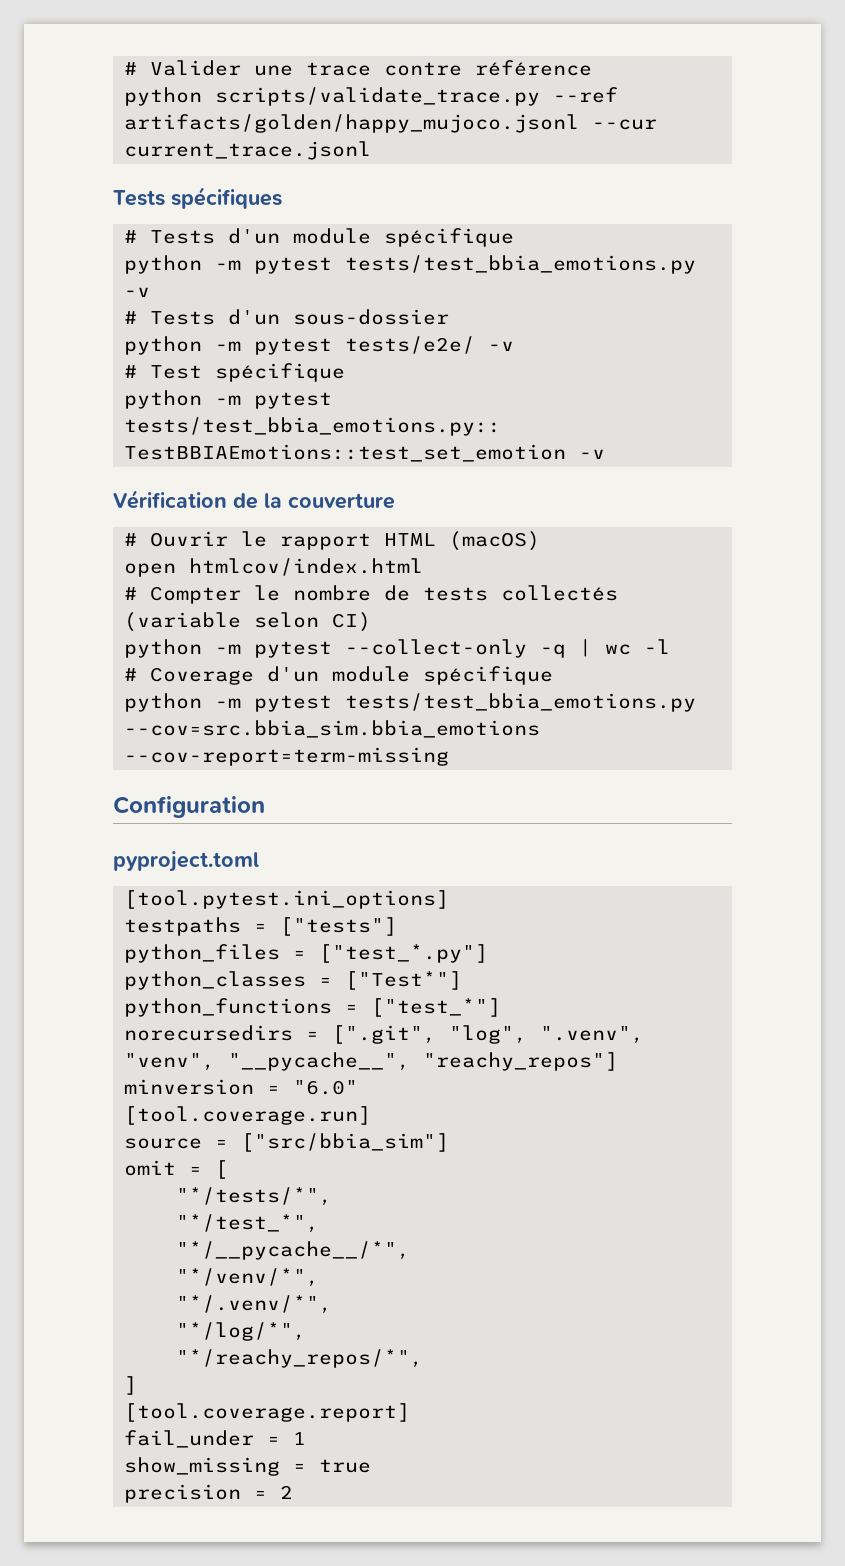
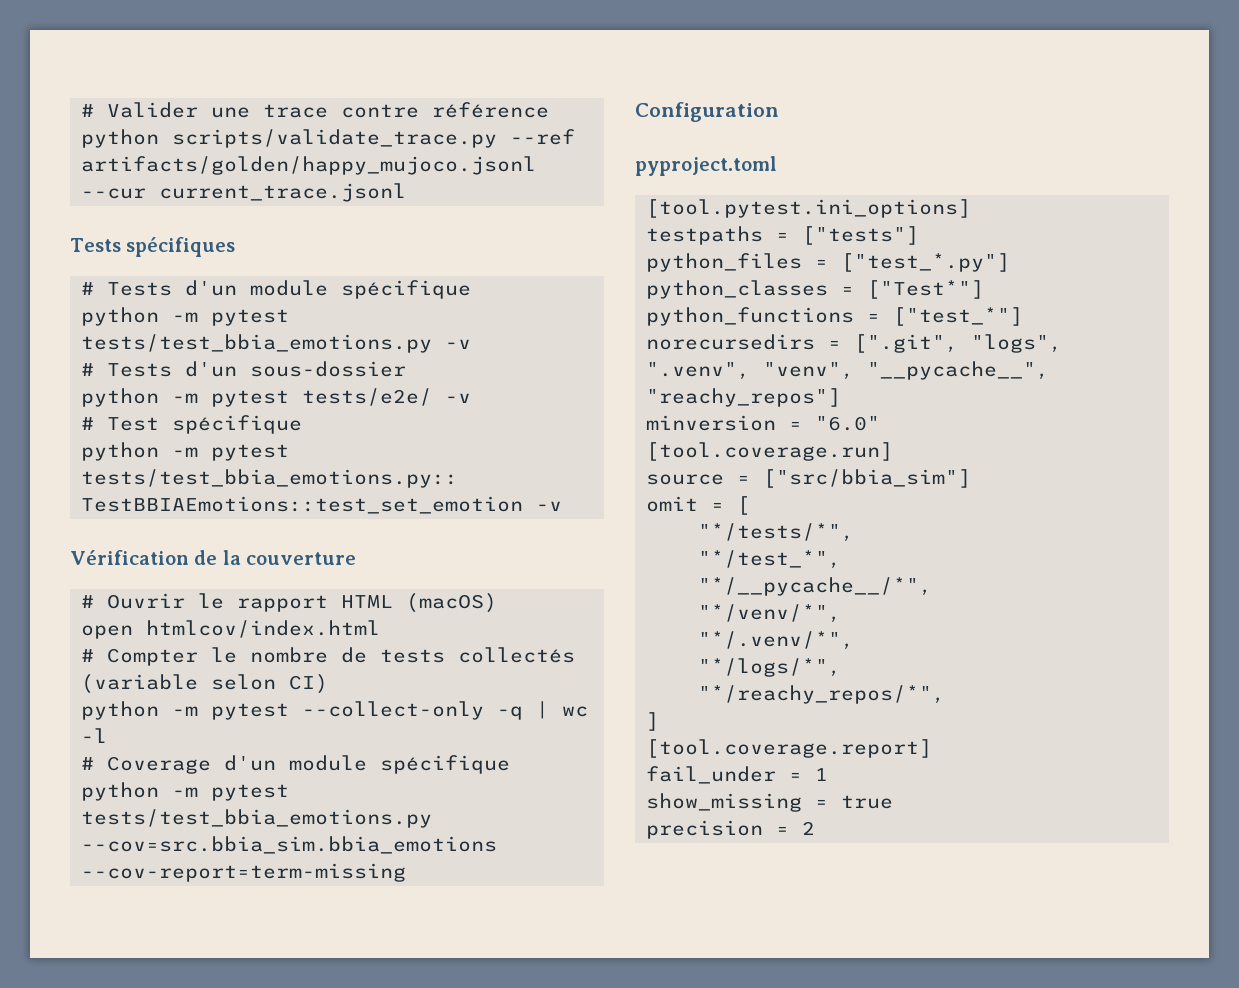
- norecursedirs = [".git", "log", ".venv", "venv", "__pycache__", "reachy_repos"]
+ norecursedirs = [".git", "logs", ".venv", "venv", "__pycache__", "reachy_repos"]
- "*/log/*",
+ "*/logs/*",

